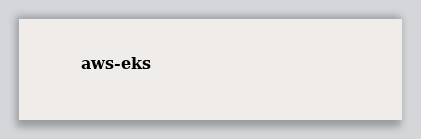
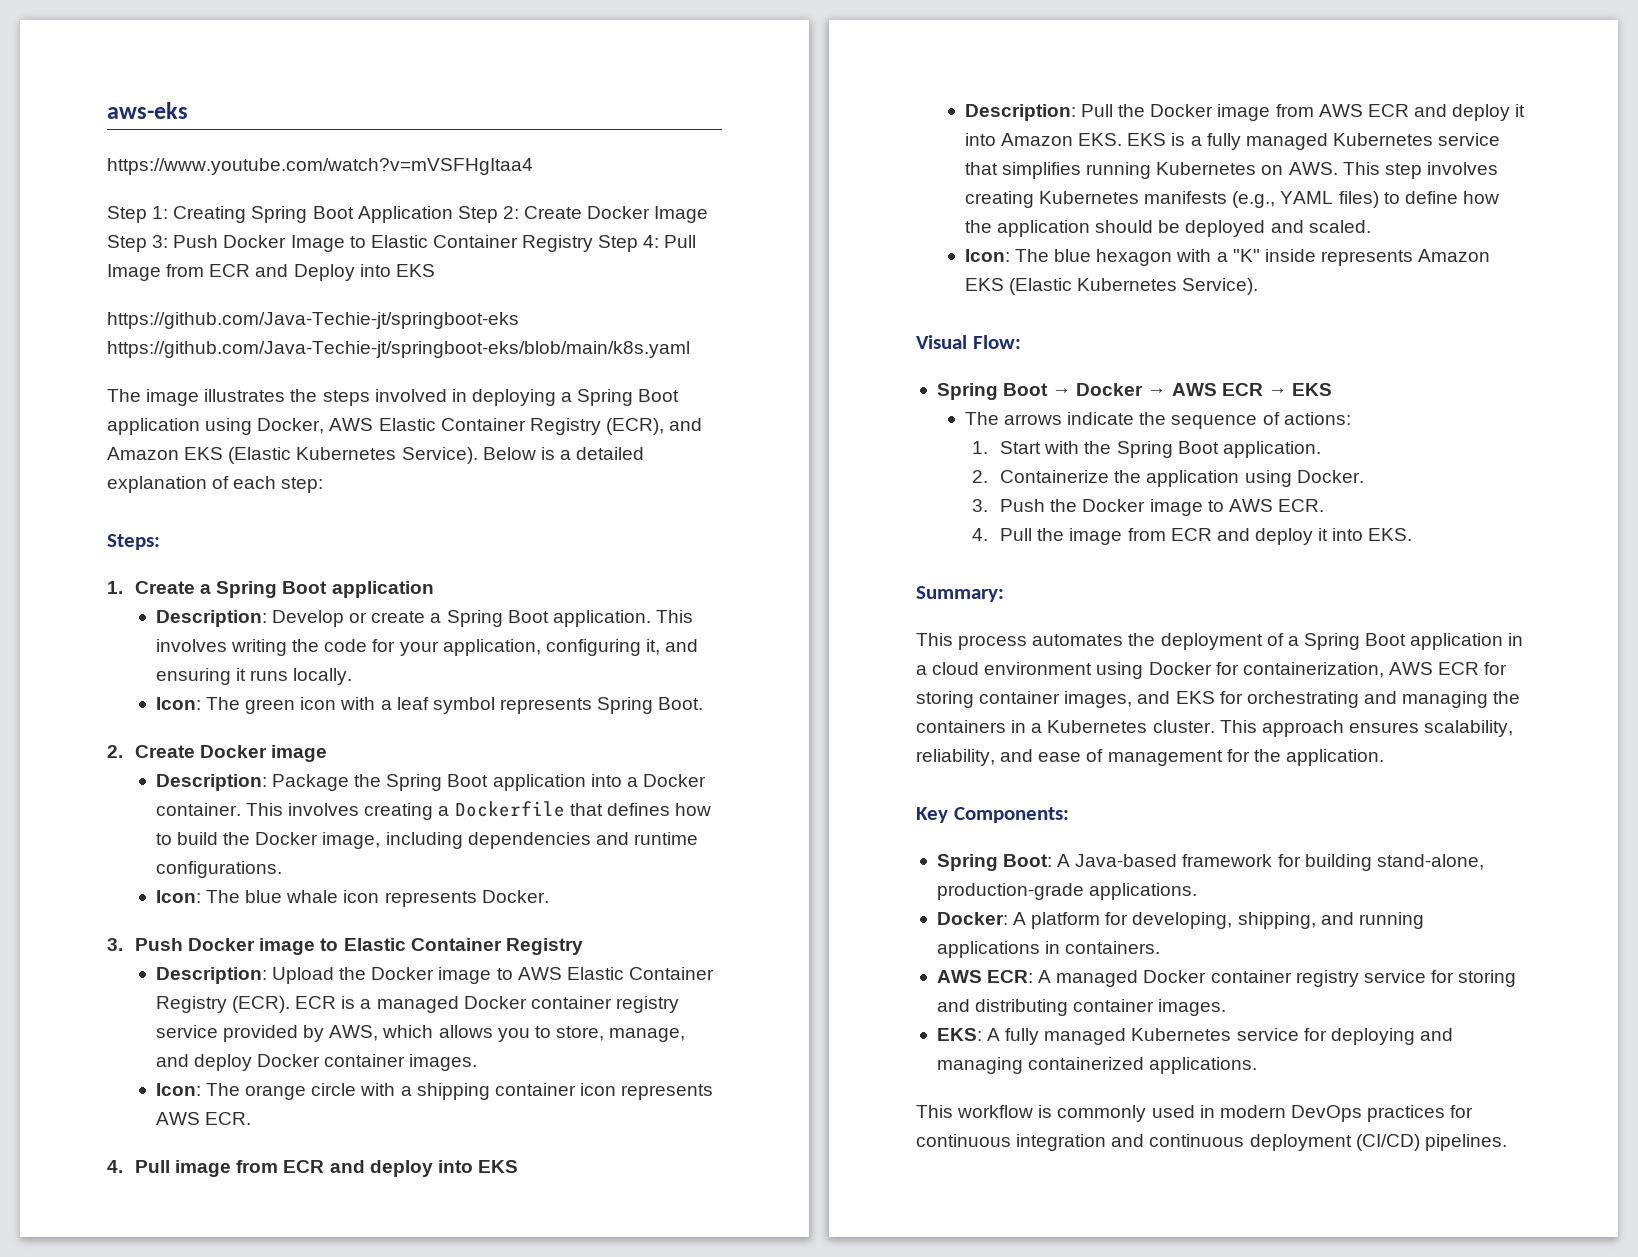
+ https://www.youtube.com/watch?v=mVSFHgItaa4
+ Step 1: Creating Spring Boot Application Step 2: Create Docker Image Step 3: Push Docker Image to Elastic Container Registry Step 4: Pull Image from ECR and Deploy into EKS
+ https://github.com/Java-Techie-jt/springboot-eks https://github.com/Java-Techie-jt/springboot-eks/blob/main/k8s.yaml
+ The image illustrates the steps involved in deploying a Spring Boot application using Docker, AWS Elastic Container Registry (ECR), and Amazon EKS (Elastic Kubernetes Service). Below is a detailed explanation of each step:
+ Steps:
+ 1. Create a Spring Boot application
+ Description: Develop or create a Spring Boot application. This involves writing the code for your application, configuring it, and ensuring it runs locally.
+ Icon: The green icon with a leaf symbol represents Spring Boot.
+ 2. Create Docker image
+ Description: Package the Spring Boot application into a Docker container. This involves creating a Dockerfile that defines how to build the Docker image, including dependencies and runtime configurations.
+ Icon: The blue whale icon represents Docker.
+ 3. Push Docker image to Elastic Container Registry
+ Description: Upload the Docker image to AWS Elastic Container Registry (ECR). ECR is a managed Docker container registry service provided by AWS, which allows you to store, manage, and deploy Docker container images.
+ Icon: The orange circle with a shipping container icon represents AWS ECR.
+ 4. Pull image from ECR and deploy into EKS
+ Description: Pull the Docker image from AWS ECR and deploy it into Amazon EKS. EKS is a fully managed Kubernetes service that simplifies running Kubernetes on AWS. This step involves creating Kubernetes manifests (e.g., YAML files) to define how the application should be deployed and scaled.
+ Icon: The blue hexagon with a "K" inside represents Amazon EKS (Elastic Kubernetes Service).
+ Visual Flow:
+ Spring Boot → Docker → AWS ECR → EKS
+ The arrows indicate the sequence of actions:
+ 1. Start with the Spring Boot application.
+ 2. Containerize the application using Docker.
+ 3. Push the Docker image to AWS ECR.
+ 4. Pull the image from ECR and deploy it into EKS.
+ Summary:
+ This process automates the deployment of a Spring Boot application in a cloud environment using Docker for containerization, AWS ECR for storing container images, and EKS for orchestrating and managing the containers in a Kubernetes cluster. This approach ensures scalability, reliability, and ease of management for the application.
+ Key Components:
+ Spring Boot: A Java-based framework for building stand-alone, production-grade applications.
+ Docker: A platform for developing, shipping, and running applications in containers.
+ AWS ECR: A managed Docker container registry service for storing and distributing container images.
+ EKS: A fully managed Kubernetes service for deploying and managing containerized applications.
+ This workflow is commonly used in modern DevOps practices for continuous integration and continuous deployment (CI/CD) pipelines.

